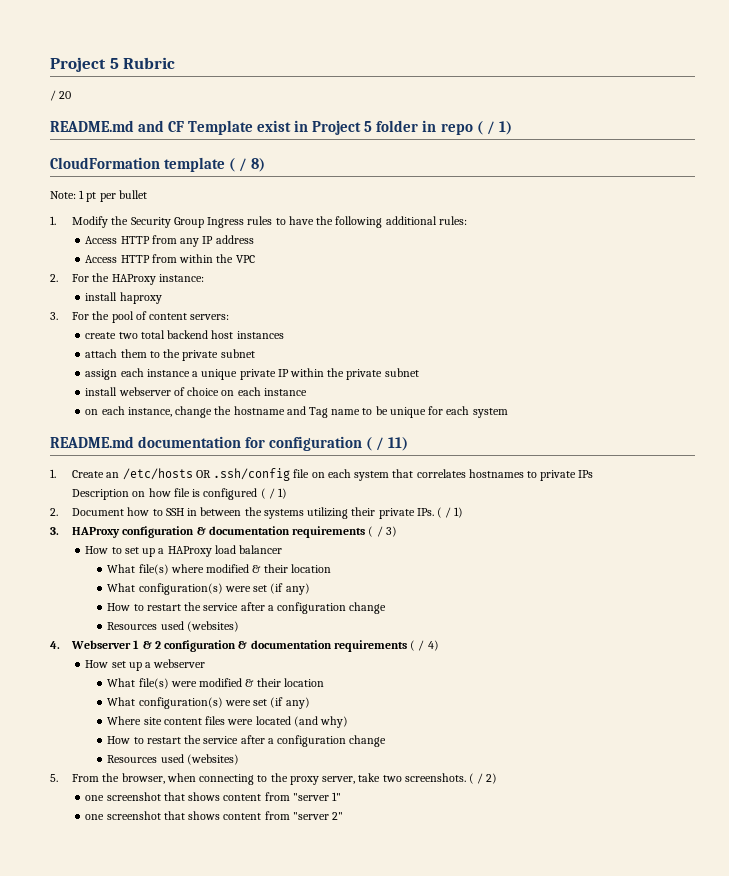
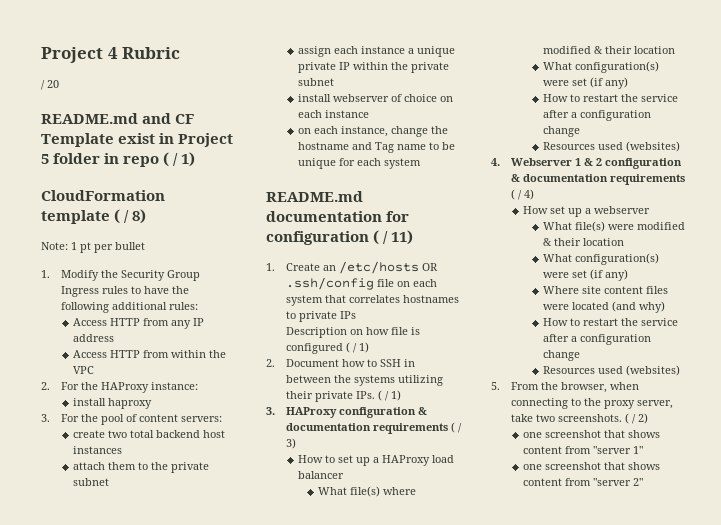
- Project 5 Rubric
+ Project 4 Rubric

